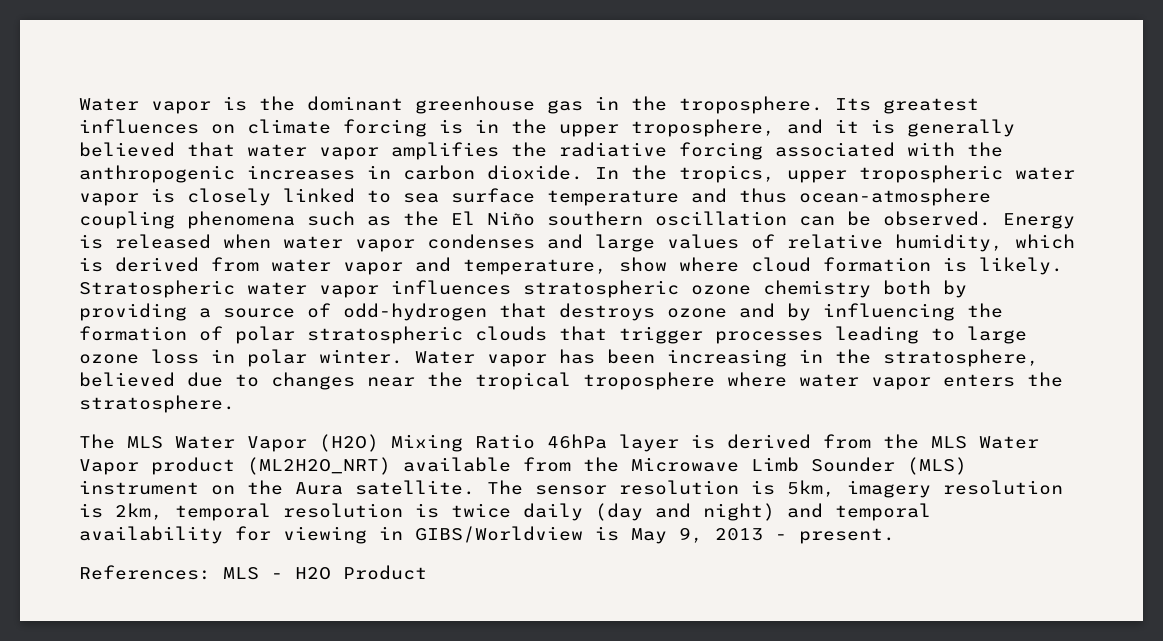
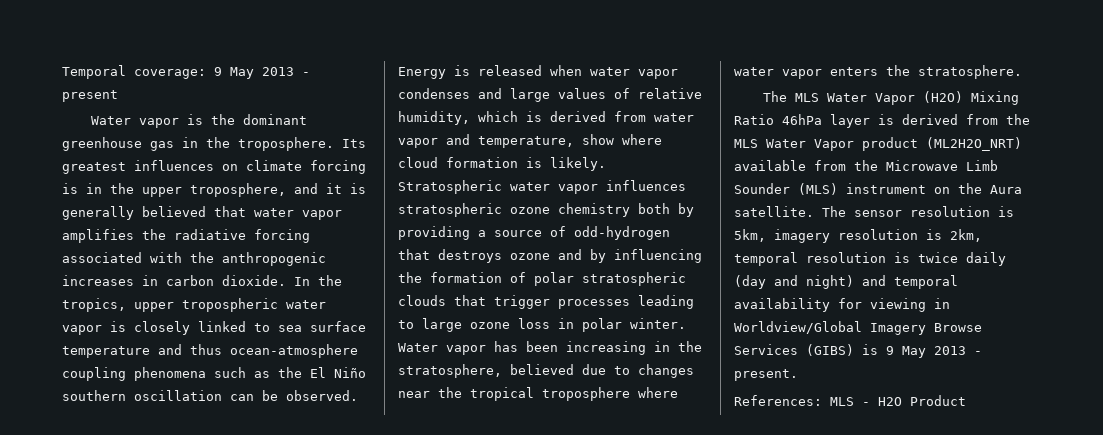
+ Temporal coverage: 9 May 2013 - present
- The sensor resolution is 5km, imagery resolution is 2km, temporal resolution is twice daily (day and night) and temporal availability for viewing in GIBS/Worldview is May 9, 2013 - present.
+ The sensor resolution is 5km, imagery resolution is 2km, temporal resolution is twice daily (day and night) and temporal availability for viewing in Worldview/Global Imagery Browse Services (GIBS) is 9 May 2013 - present.

